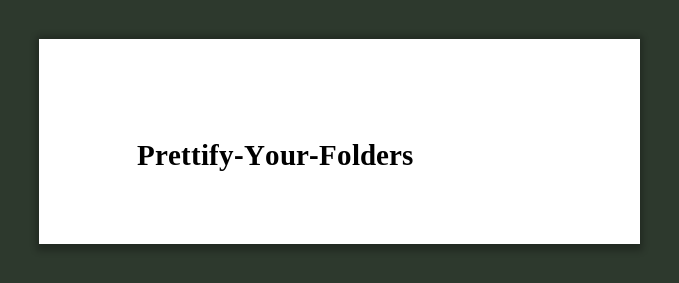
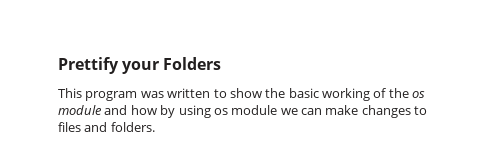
- Prettify-Your-Folders
+ Prettify your Folders
+ This program was written to show the basic working of the os module and how by using os module we can make changes to files and folders.

